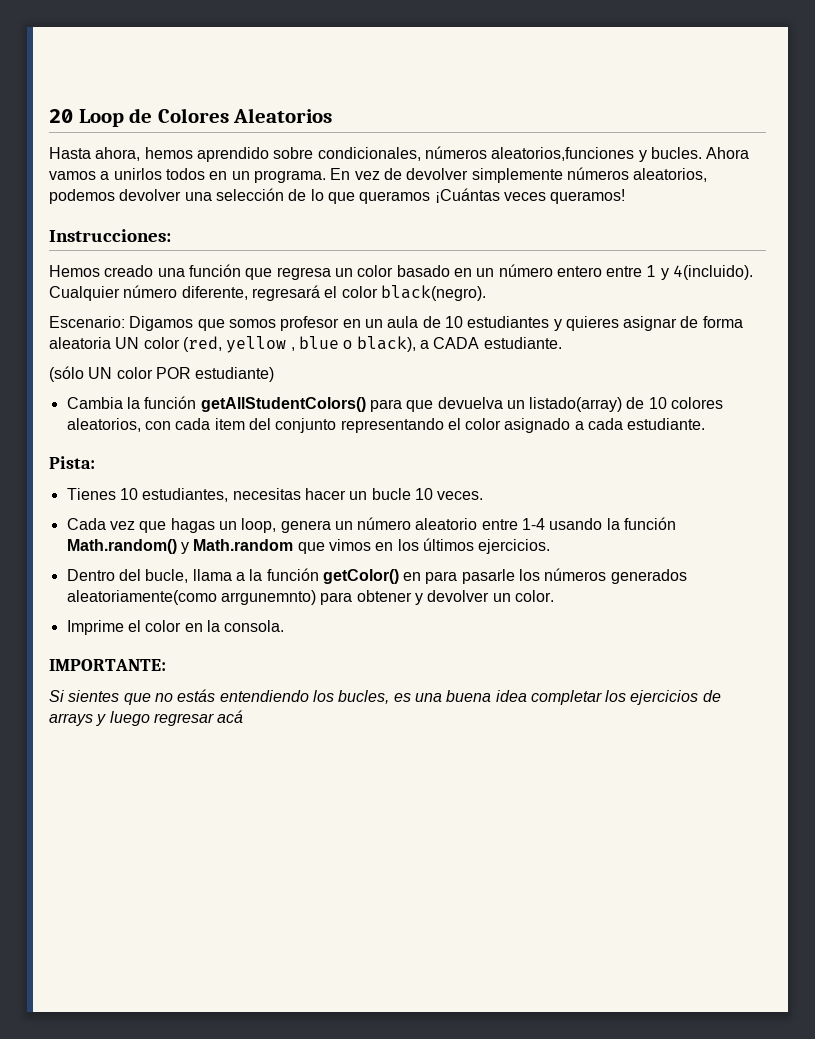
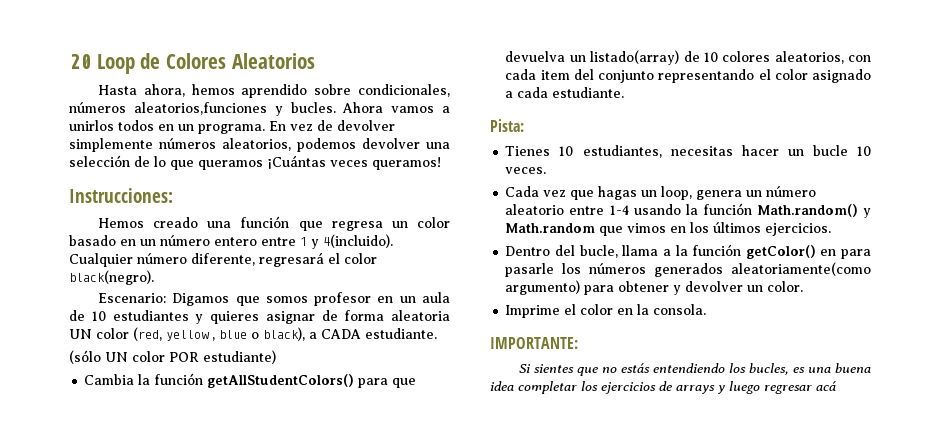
- Dentro del bucle, llama a la función getColor() en para pasarle los números generados aleatoriamente(como arrgunemnto) para obtener y devolver un color.
+ Dentro del bucle, llama a la función getColor() en para pasarle los números generados aleatoriamente(como argumento) para obtener y devolver un color.

